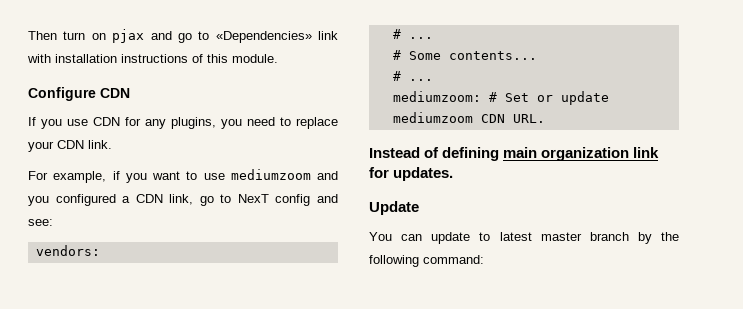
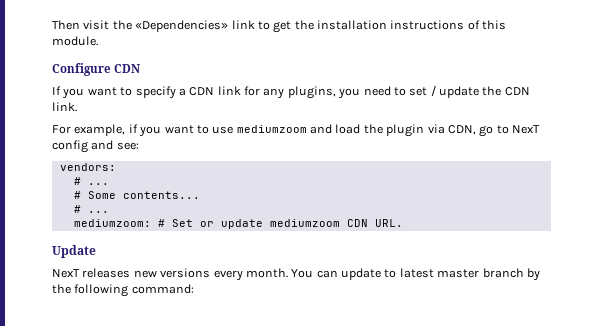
- Then turn on pjax and go to «Dependencies» link with installation instructions of this module.
+ Then visit the «Dependencies» link to get the installation instructions of this module.
- If you use CDN for any plugins, you need to replace your CDN link.
+ If you want to specify a CDN link for any plugins, you need to set / update the CDN link.
- For example, if you want to use mediumzoom and you configured a CDN link, go to NexT config and see:
+ For example, if you want to use mediumzoom and load the plugin via CDN, go to NexT config and see:
- Instead of defining main organization link for updates.
  Update
- You can update to latest master branch by the following command:
+ NexT releases new versions every month. You can update to latest master branch by the following command:

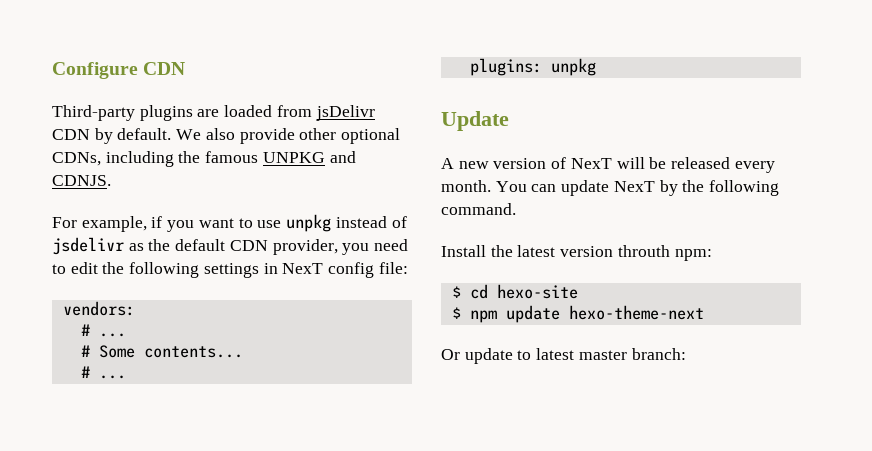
- Then visit the «Dependencies» link to get the installation instructions of this module.
  Configure CDN
- If you want to specify a CDN link for any plugins, you need to set / update the CDN link.
+ Third-party plugins are loaded from jsDelivr CDN by default. We also provide other optional CDNs, including the famous UNPKG and CDNJS.
- For example, if you want to use mediumzoom and load the plugin via CDN, go to NexT config and see:
+ For example, if you want to use unpkg instead of jsdelivr as the default CDN provider, you need to edit the following settings in NexT config file:
- mediumzoom: # Set or update mediumzoom CDN URL.
+ plugins: unpkg
  Update
- NexT releases new versions every month.
+ A new version of NexT will be released every month.
- You can update to latest master branch by the following command:
+ You can update NexT by the following command.
+ Install the latest version throuth npm:
+ $ cd hexo-site
+ $ npm update hexo-theme-next
+ Or update to latest master branch:

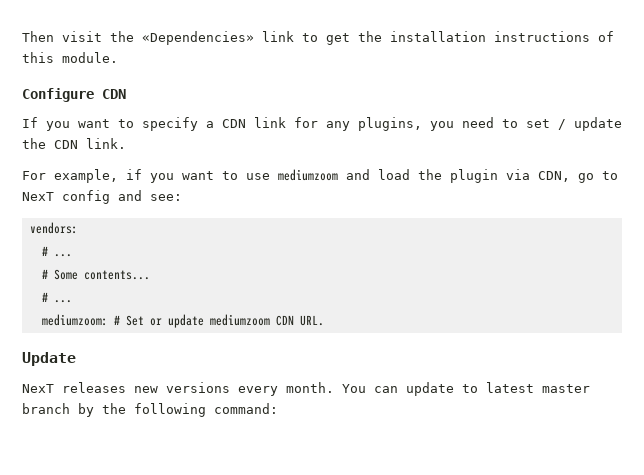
+ Then visit the «Dependencies» link to get the installation instructions of this module.
  Configure CDN
- Third-party plugins are loaded from jsDelivr CDN by default. We also provide other optional CDNs, including the famous UNPKG and CDNJS.
+ If you want to specify a CDN link for any plugins, you need to set / update the CDN link.
- For example, if you want to use unpkg instead of jsdelivr as the default CDN provider, you need to edit the following settings in NexT config file:
+ For example, if you want to use mediumzoom and load the plugin via CDN, go to NexT config and see:
- plugins: unpkg
+ mediumzoom: # Set or update mediumzoom CDN URL.
  Update
- A new version of NexT will be released every month.
+ NexT releases new versions every month.
- You can update NexT by the following command.
- Install the latest version throuth npm:
- $ cd hexo-site
- $ npm update hexo-theme-next
- Or update to latest master branch:
+ You can update to latest master branch by the following command:

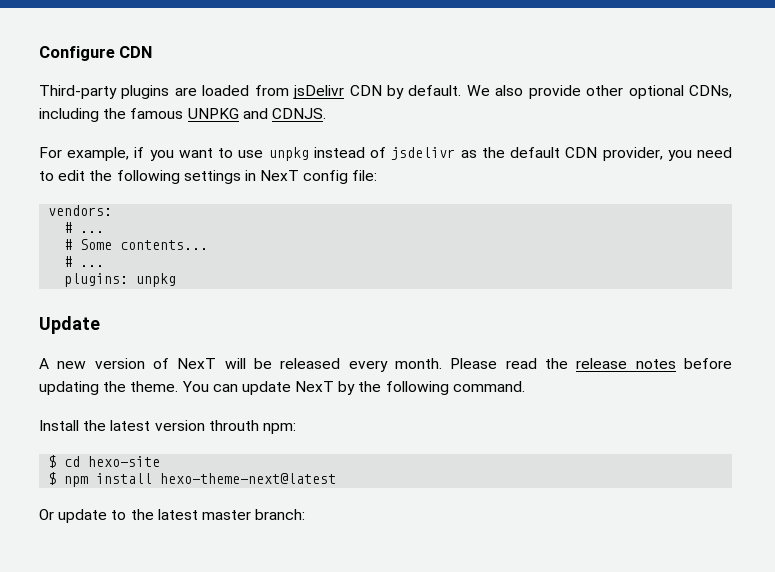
- Then visit the «Dependencies» link to get the installation instructions of this module.
  Configure CDN
- If you want to specify a CDN link for any plugins, you need to set / update the CDN link.
+ Third-party plugins are loaded from jsDelivr CDN by default. We also provide other optional CDNs, including the famous UNPKG and CDNJS.
- For example, if you want to use mediumzoom and load the plugin via CDN, go to NexT config and see:
+ For example, if you want to use unpkg instead of jsdelivr as the default CDN provider, you need to edit the following settings in NexT config file:
- mediumzoom: # Set or update mediumzoom CDN URL.
+ plugins: unpkg
  Update
- NexT releases new versions every month. You can update to latest master branch by the following command:
+ A new version of NexT will be released every month. Please read the release notes before updating the theme. You can update NexT by the following command.
+ Install the latest version throuth npm:
+ $ cd hexo-site
+ $ npm install hexo-theme-next@latest
+ Or update to the latest master branch:

